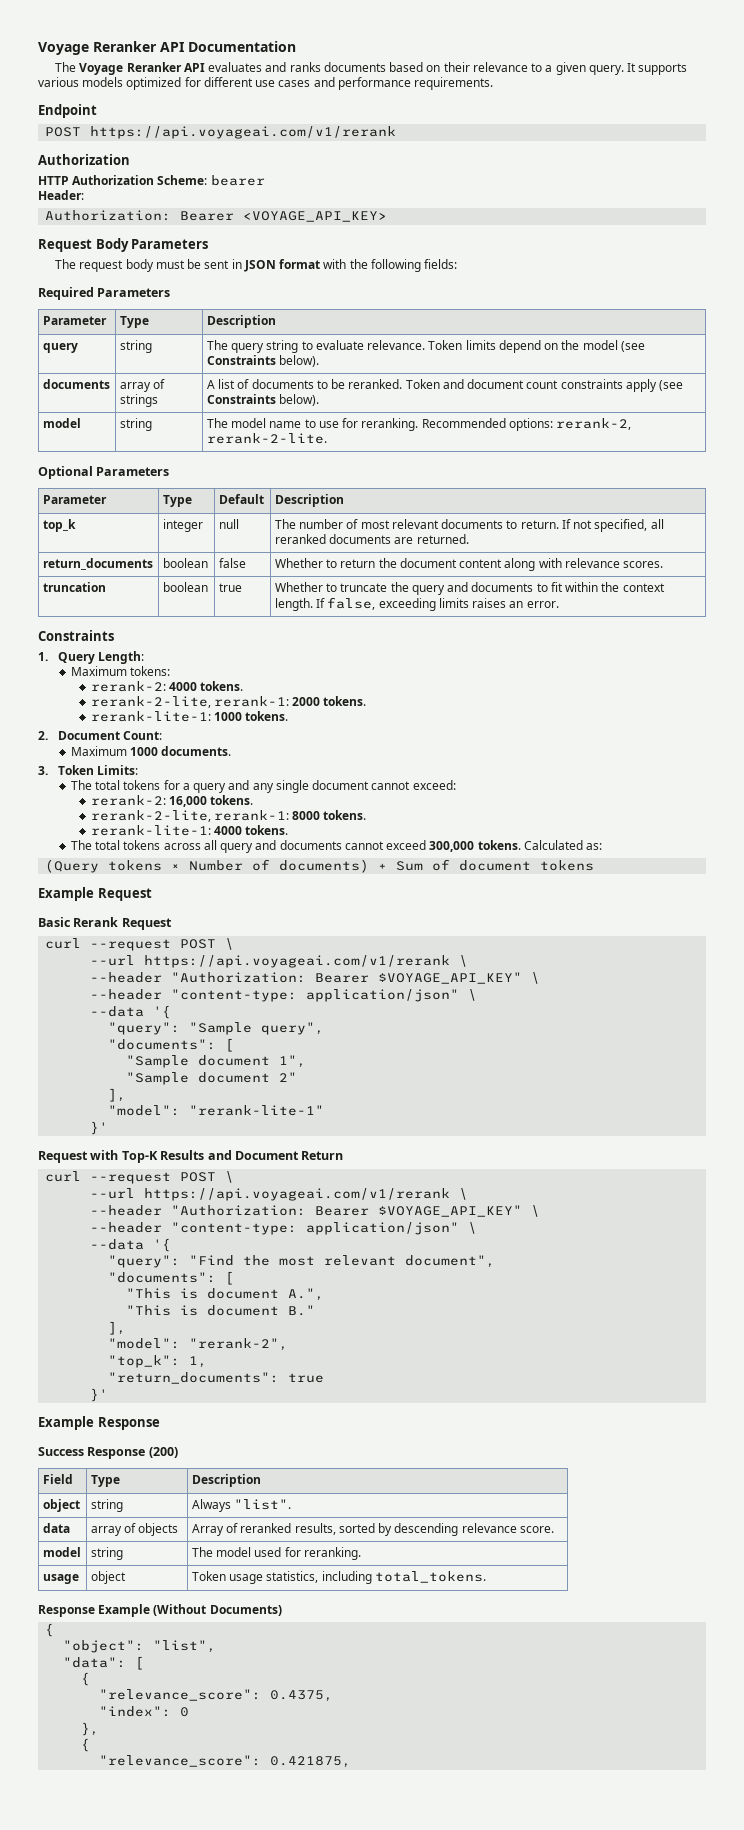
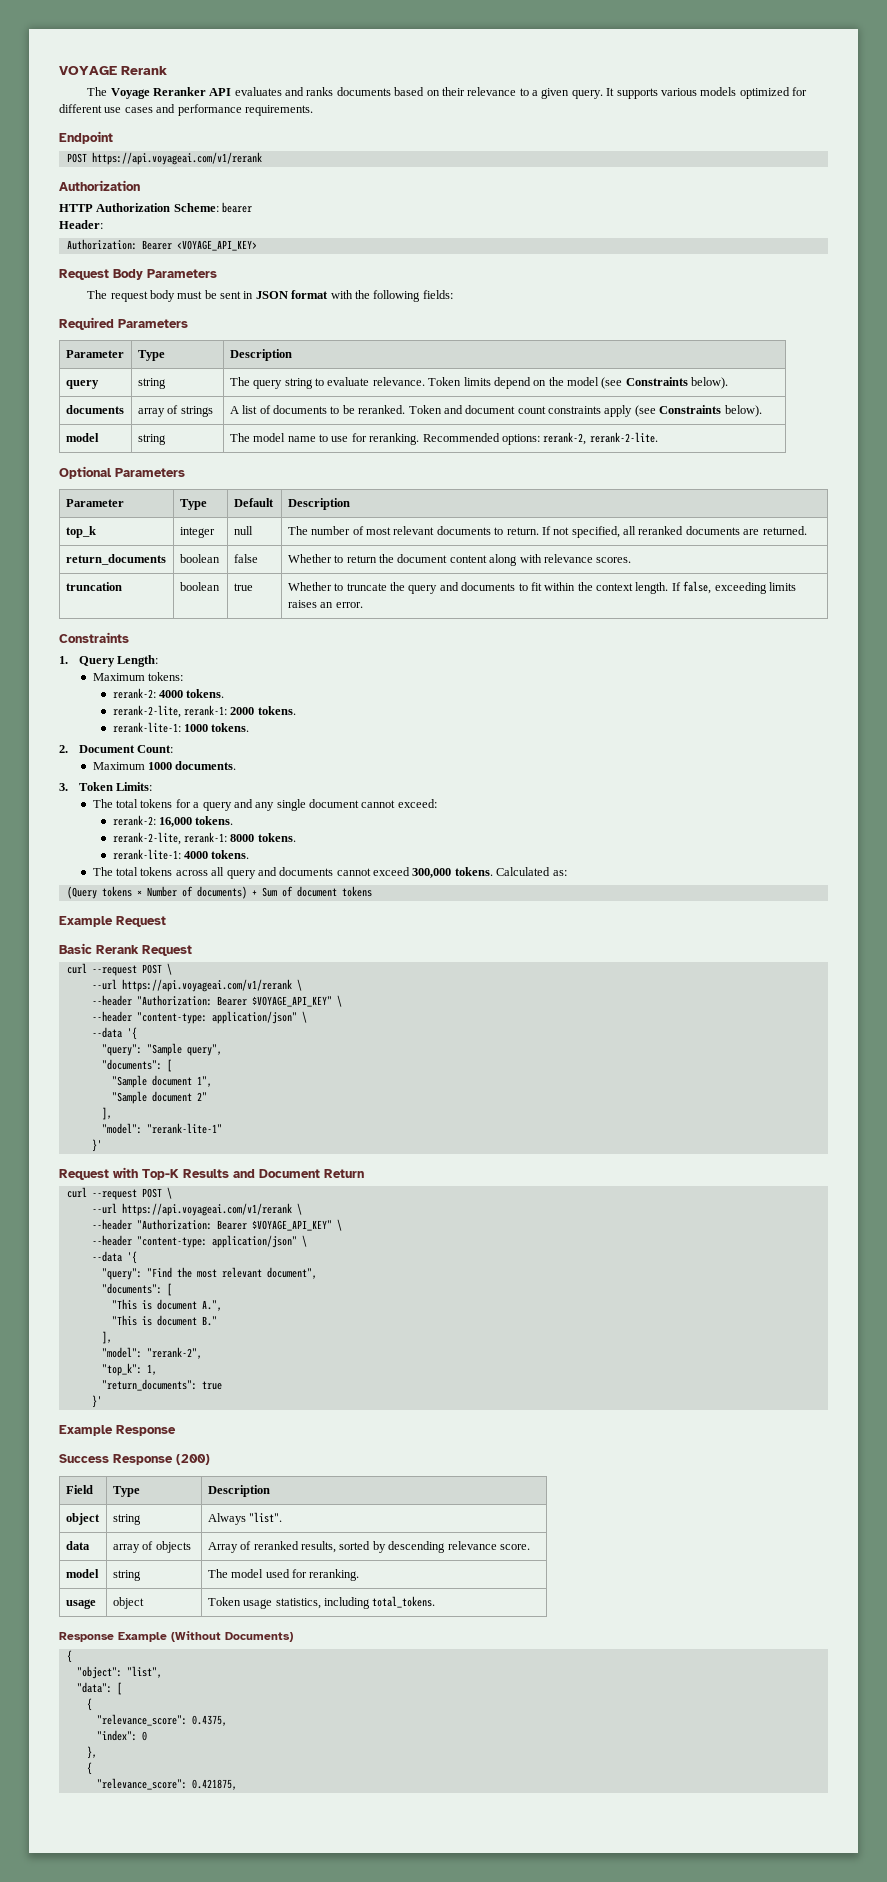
- Voyage Reranker API Documentation
+ VOYAGE Rerank

